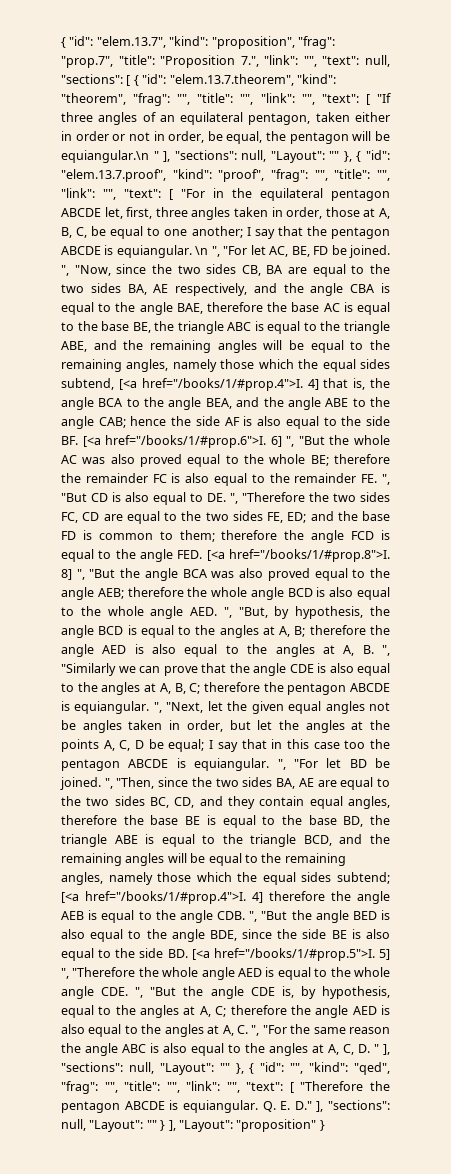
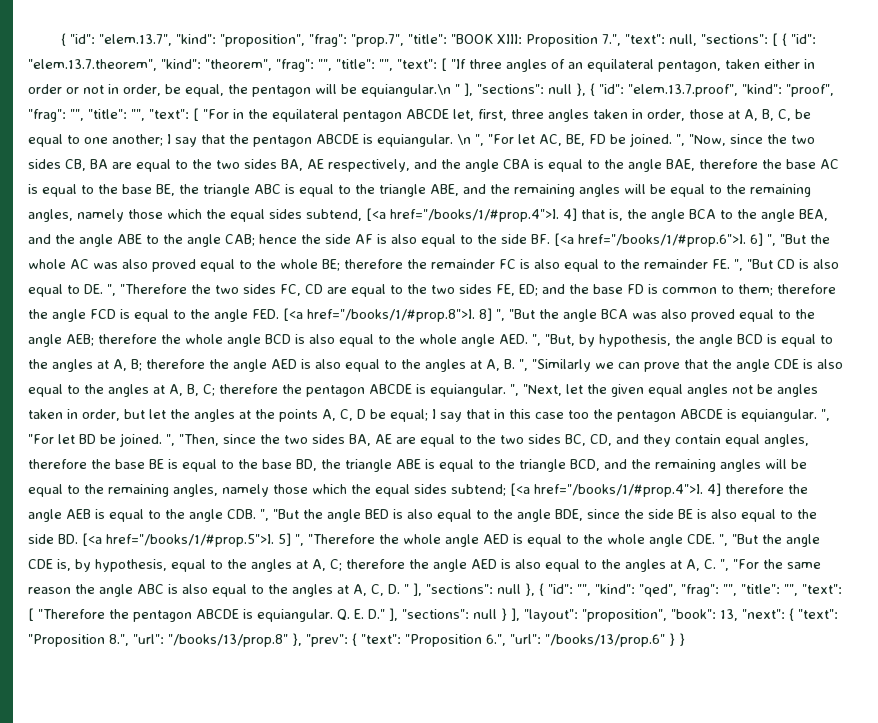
- "Proposition 7.", "link": "", "text":
+ "BOOK XIII: Proposition 7.", "text":
- "theorem", "frag": "", "title": "", "link": "", "text":
+ "theorem", "frag": "", "title": "", "text":
- [ "If three angles of an equilateral pentagon, taken either in order or not in order, be equal, the pentagon will be equiangular.\n " ], "sections": null, "Layout": "" }, { "id":
+ [ "If three angles of an equilateral pentagon, taken either in order or not in order, be equal, the pentagon will be equiangular.\n " ], "sections": null }, { "id":
- "proof", "frag": "", "title": "", "link": "", "text":
+ "proof", "frag": "", "title": "", "text":
- therefore the angle AED is also equal to the angles at A, C. ", "For the same reason the angle ABC is also equal to the angles at A, C, D. " ], "sections": null, "Layout": "" }, { "id":
+ therefore the angle AED is also equal to the angles at A, C. ", "For the same reason the angle ABC is also equal to the angles at A, C, D. " ], "sections": null }, { "id":
- "qed", "frag": "", "title": "", "link": "", "text":
+ "qed", "frag": "", "title": "", "text":
- Q. E. D." ], "sections": null, "Layout": "" } ], "Layout": "proposition" }
+ Q. E. D." ], "sections": null } ], "layout": "proposition", "book": 13, "next": { "text": "Proposition 8.", "url": "/books/13/prop.8" }, "prev": { "text": "Proposition 6.", "url": "/books/13/prop.6" } }

